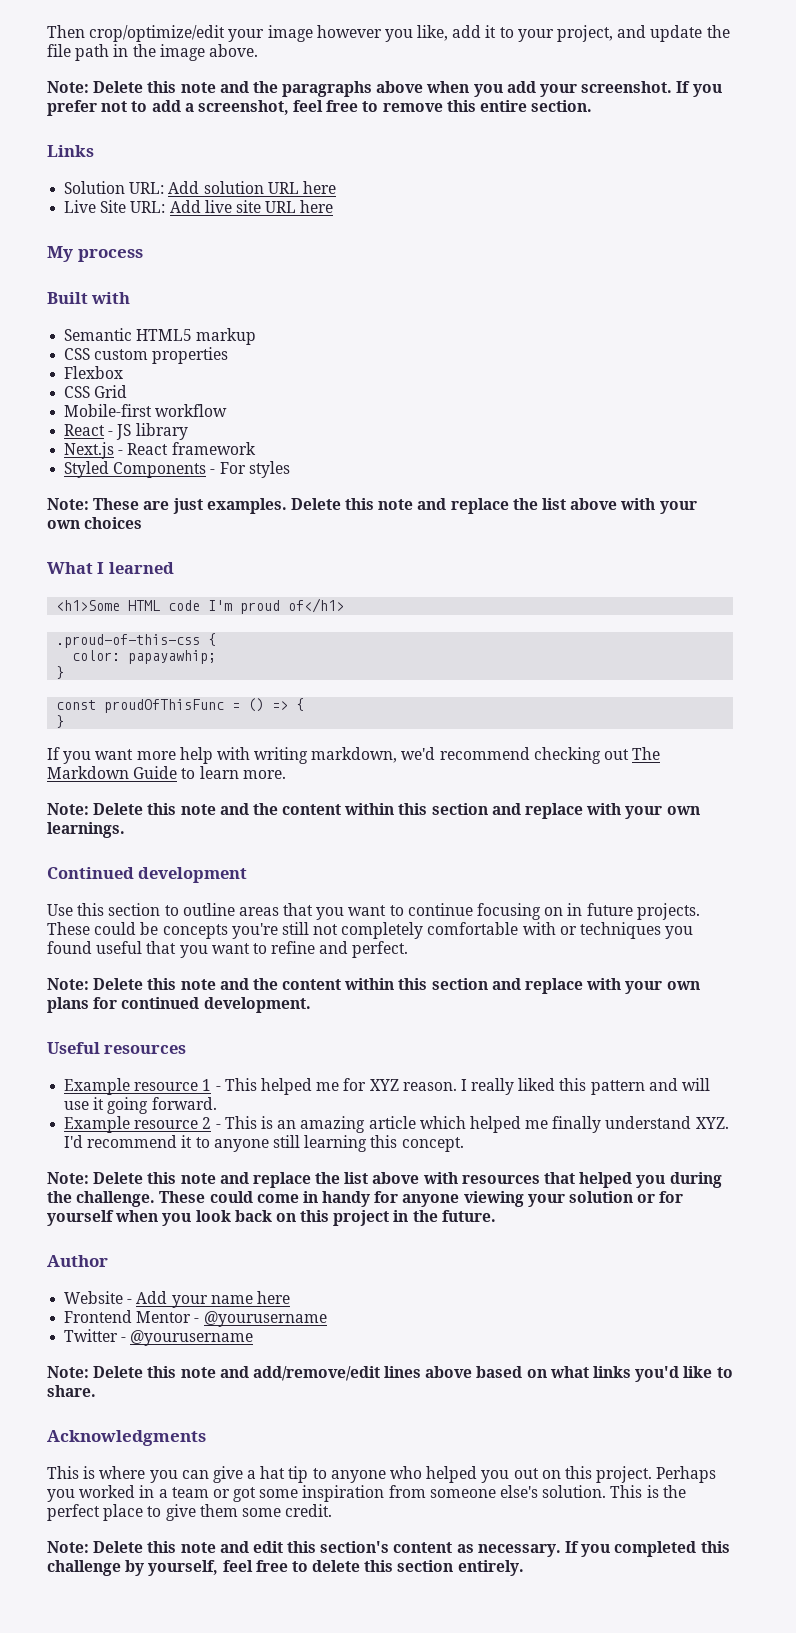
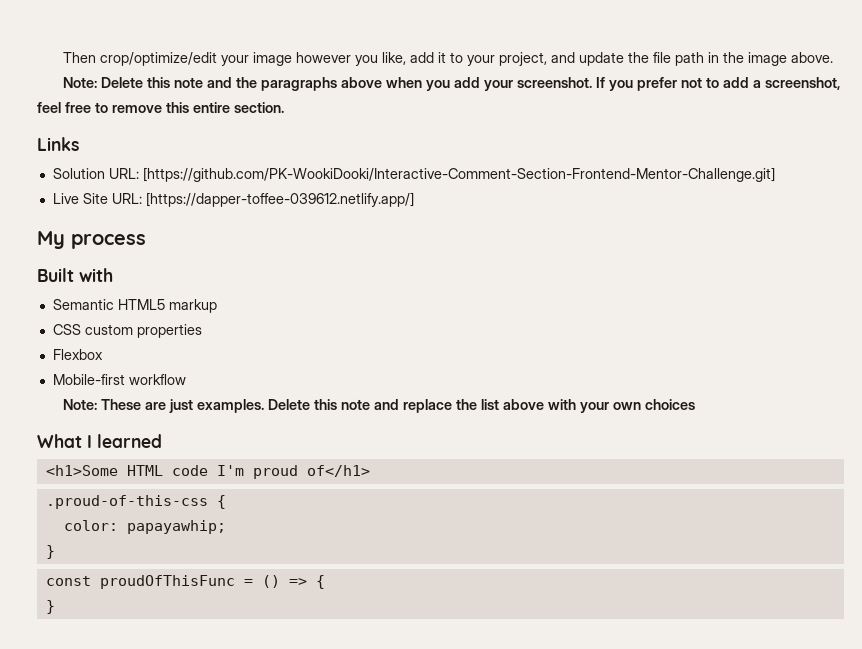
- Solution URL: Add solution URL here
+ Solution URL: [https://github.com/PK-WookiDooki/Interactive-Comment-Section-Frontend-Mentor-Challenge.git]
- Live Site URL: Add live site URL here
+ Live Site URL: [https://dapper-toffee-039612.netlify.app/]
- CSS Grid
- React - JS library
- Next.js - React framework
- Styled Components - For styles
- If you want more help with writing markdown, we'd recommend checking out The Markdown Guide to learn more.
- Note: Delete this note and the content within this section and replace with your own learnings.
- Continued development
- Use this section to outline areas that you want to continue focusing on in future projects. These could be concepts you're still not completely comfortable with or techniques you found useful that you want to refine and perfect.
- Note: Delete this note and the content within this section and replace with your own plans for continued development.
- Useful resources
- Example resource 1 - This helped me for XYZ reason. I really liked this pattern and will use it going forward.
- Example resource 2 - This is an amazing article which helped me finally understand XYZ. I'd recommend it to anyone still learning this concept.
- Note: Delete this note and replace the list above with resources that helped you during the challenge. These could come in handy for anyone viewing your solution or for yourself when you look back on this project in the future.
- Author
- Website - Add your name here
- Frontend Mentor - @yourusername
- Twitter - @yourusername
- Note: Delete this note and add/remove/edit lines above based on what links you'd like to share.
- Acknowledgments
- This is where you can give a hat tip to anyone who helped you out on this project. Perhaps you worked in a team or got some inspiration from someone else's solution. This is the perfect place to give them some credit.
- Note: Delete this note and edit this section's content as necessary. If you completed this challenge by yourself, feel free to delete this section entirely.

